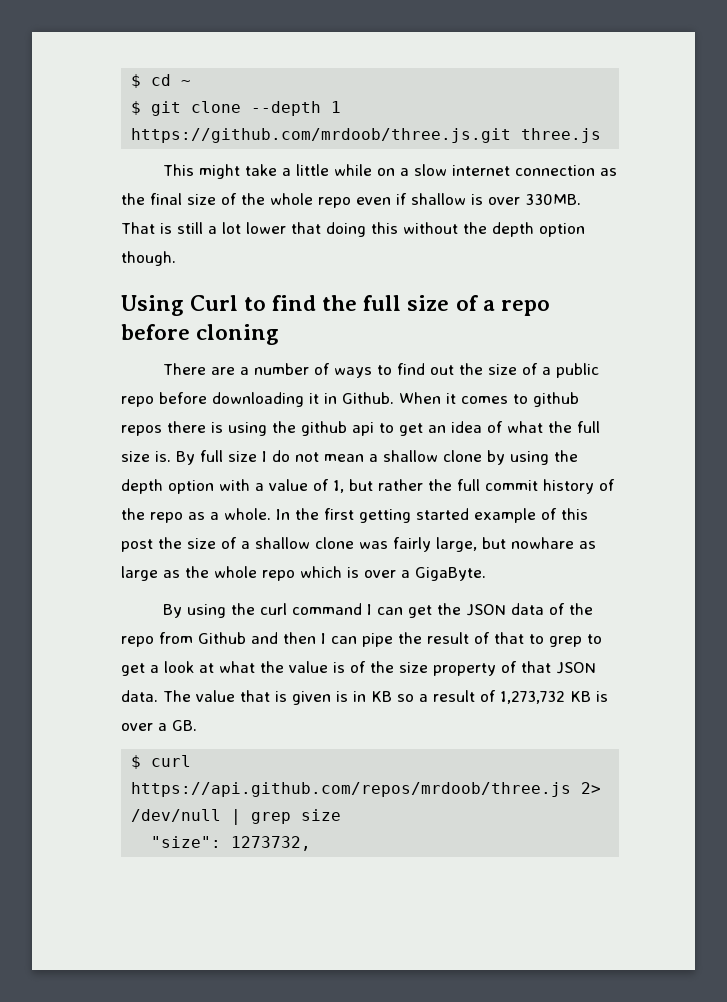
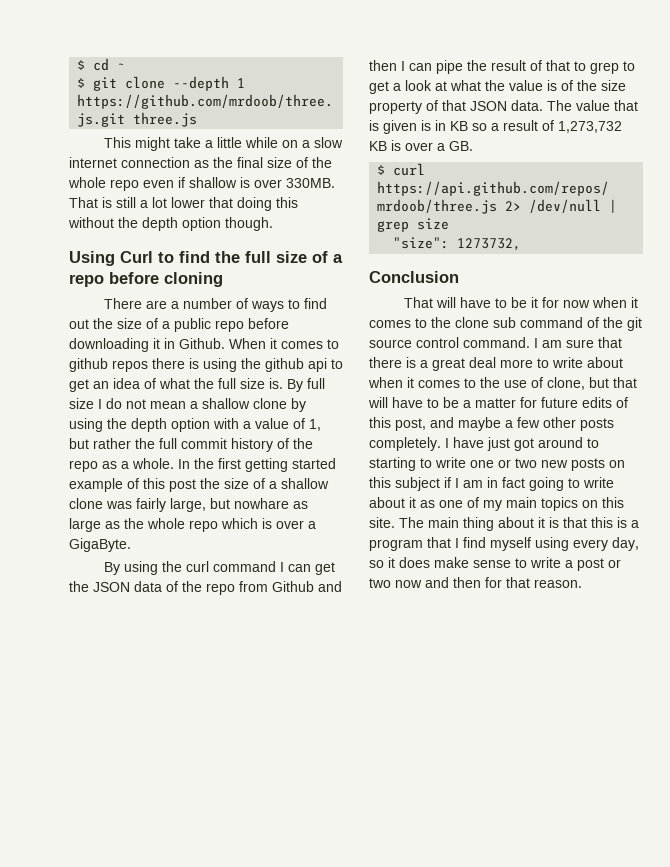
+ Conclusion
+ That will have to be it for now when it comes to the clone sub command of the git source control command. I am sure that there is a great deal more to write about when it comes to the use of clone, but that will have to be a matter for future edits of this post, and maybe a few other posts completely. I have just got around to starting to write one or two new posts on this subject if I am in fact going to write about it as one of my main topics on this site. The main thing about it is that this is a program that I find myself using every day, so it does make sense to write a post or two now and then for that reason.

